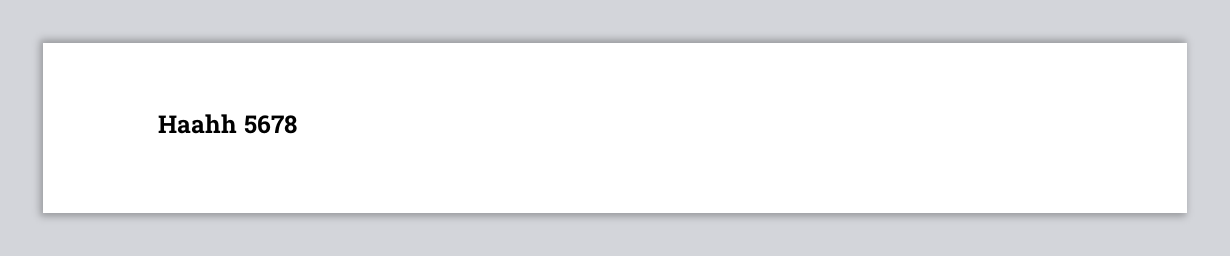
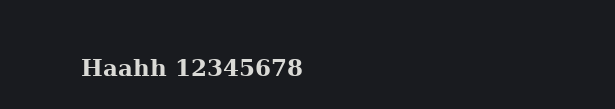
- Haahh 5678
+ Haahh 12345678

